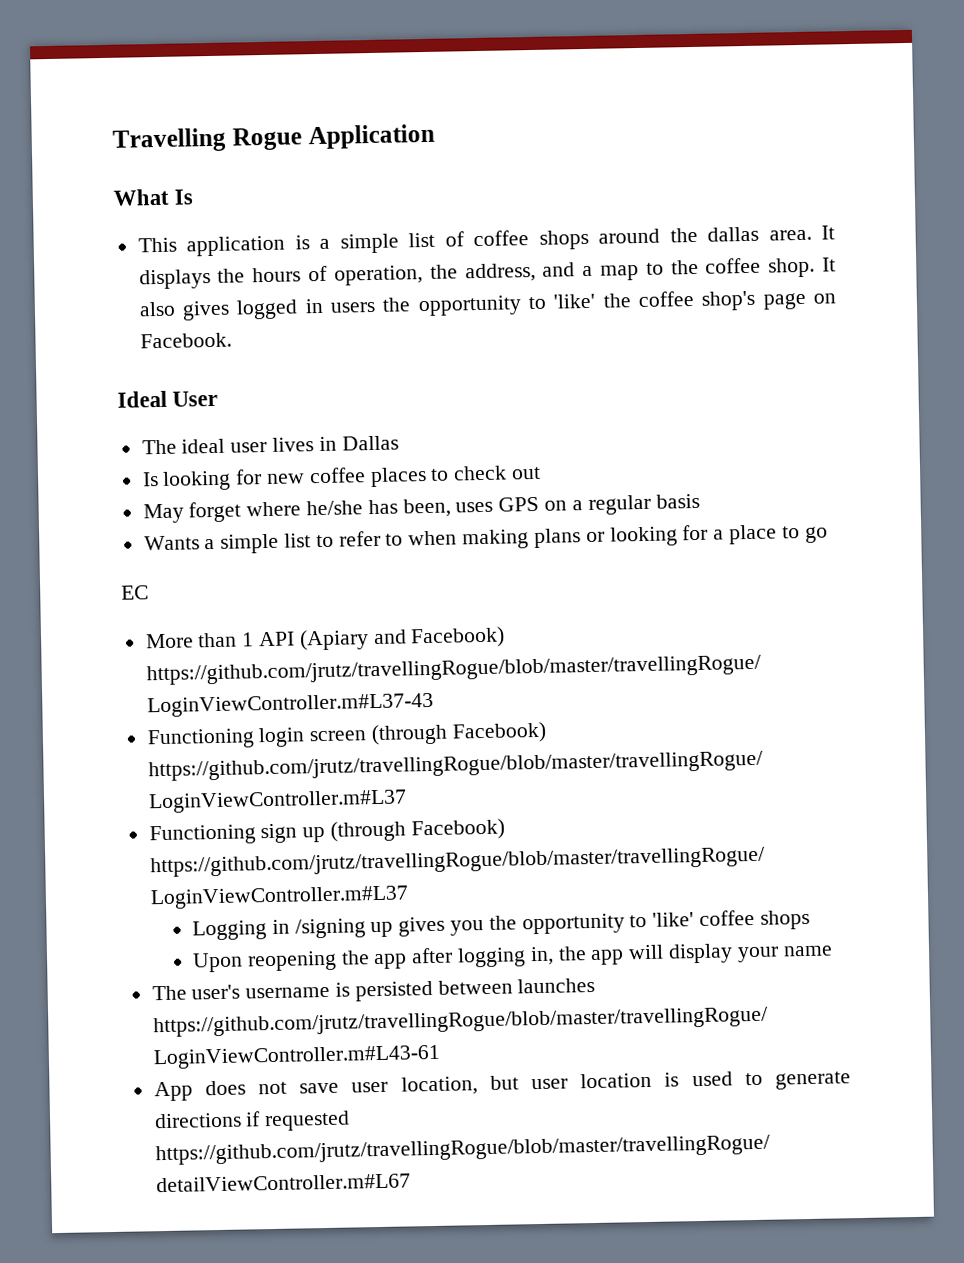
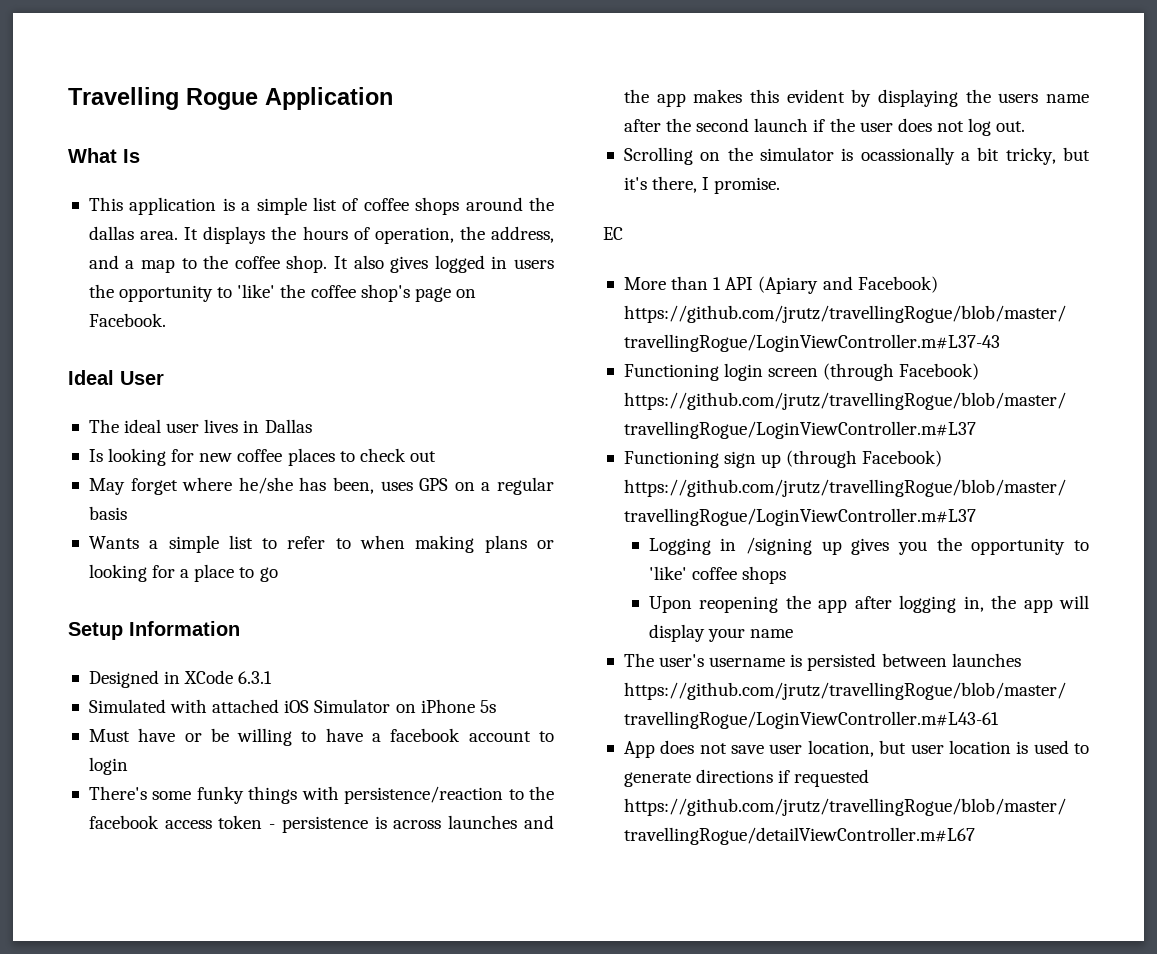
+ Setup Information
+ Designed in XCode 6.3.1
+ Simulated with attached iOS Simulator on iPhone 5s
+ Must have or be willing to have a facebook account to login
+ There's some funky things with persistence/reaction to the facebook access token - persistence is across launches and the app makes this evident by displaying the users name after the second launch if the user does not log out.
+ Scrolling on the simulator is ocassionally a bit tricky, but it's there, I promise.

